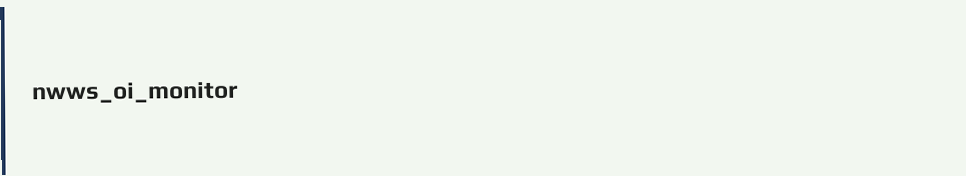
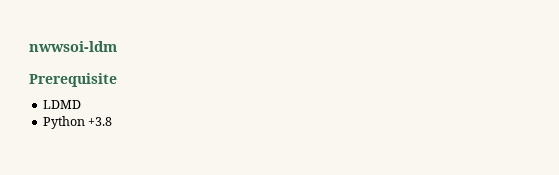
- nwws_oi_monitor
+ nwwsoi-ldm
+ Prerequisite
+ LDMD
+ Python +3.8

